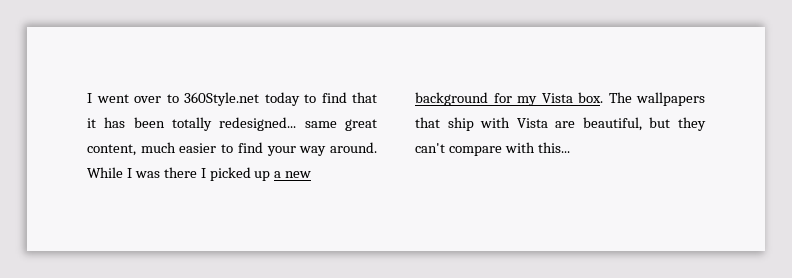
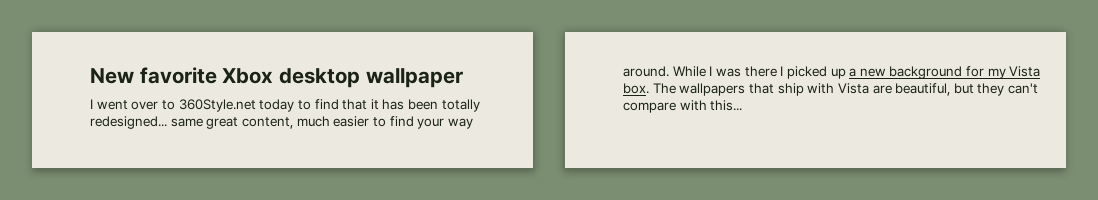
+ New favorite Xbox desktop wallpaper

